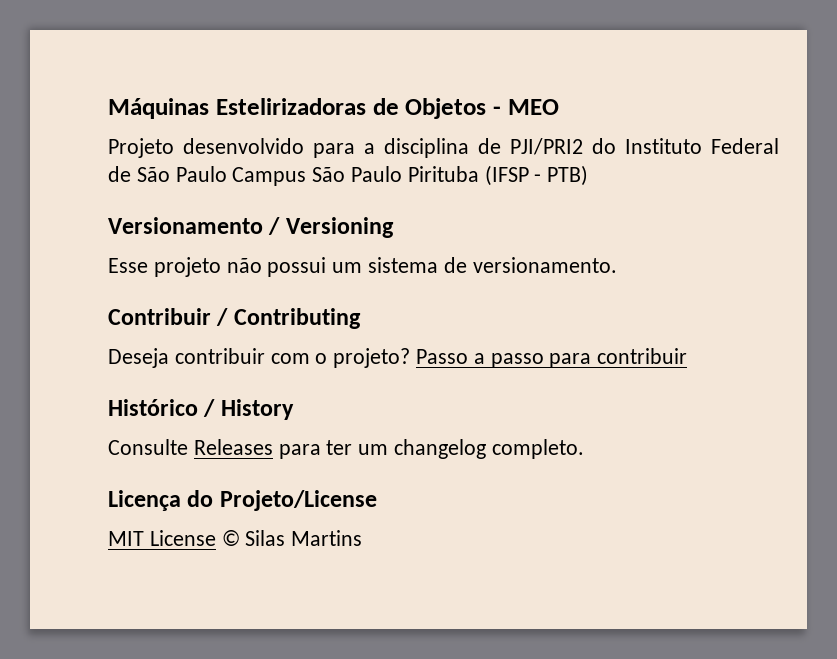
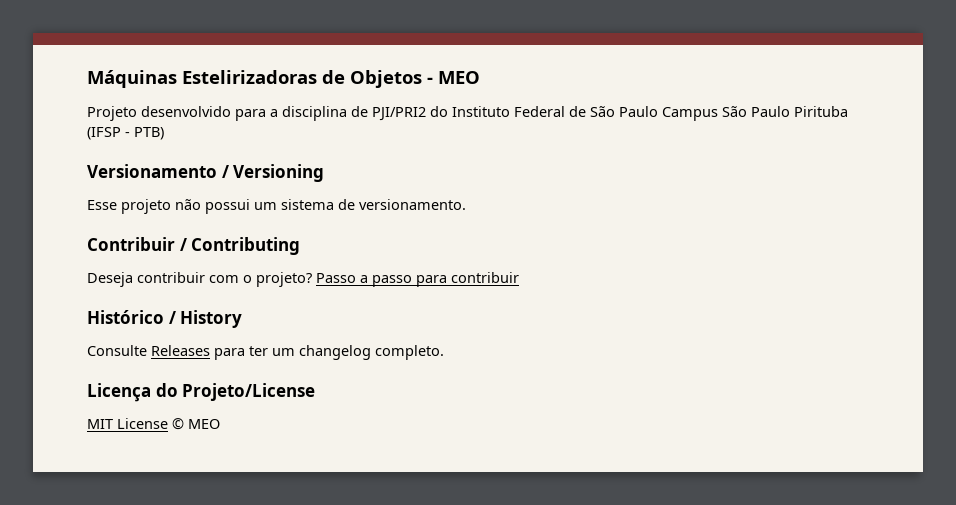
- MIT License © Silas Martins
+ MIT License © MEO

